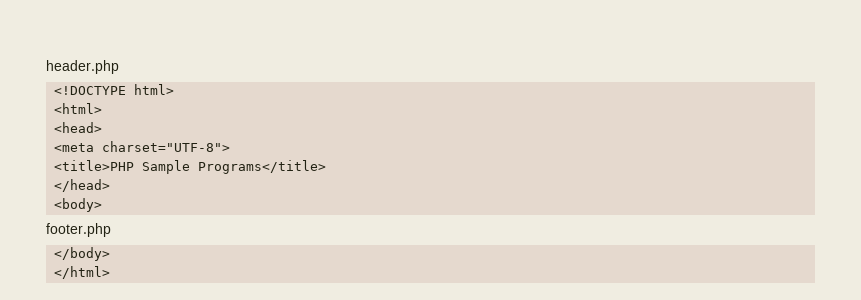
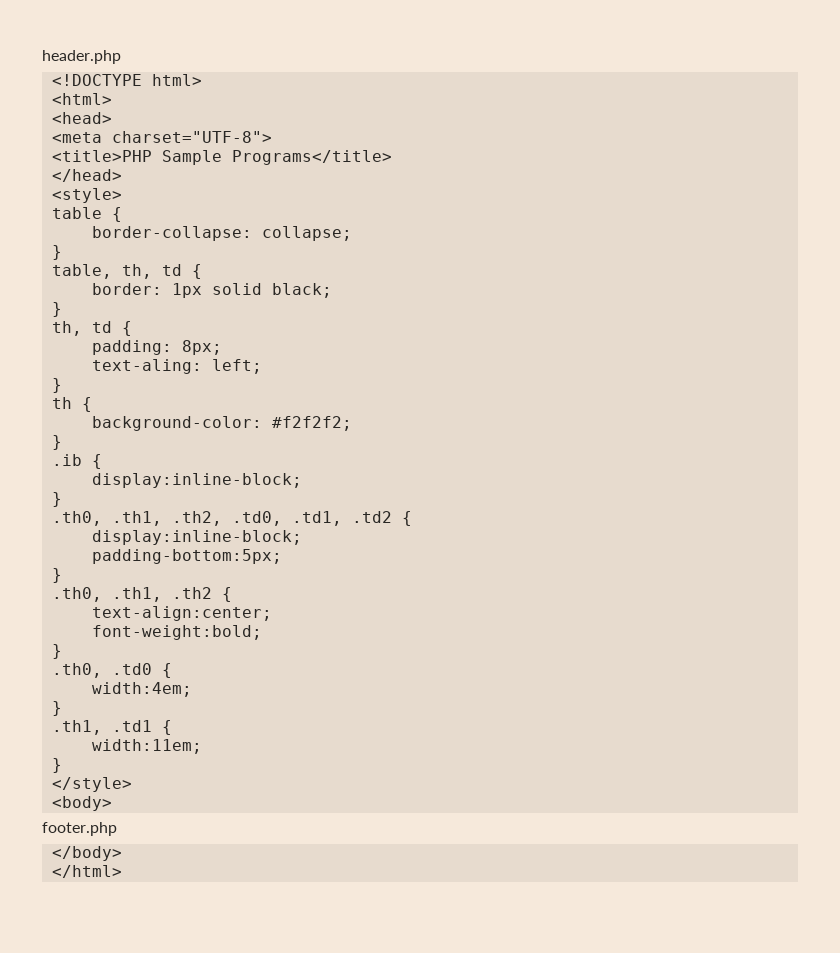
+ <style>
+ table {
+ border-collapse: collapse;
+ }
+ table, th, td {
+ border: 1px solid black;
+ }
+ th, td {
+ padding: 8px;
+ text-aling: left;
+ }
+ th {
+ background-color: #f2f2f2;
+ }
+ .ib {
+ display:inline-block;
+ }
+ .th0, .th1, .th2, .td0, .td1, .td2 {
+ display:inline-block;
+ padding-bottom:5px;
+ }
+ .th0, .th1, .th2 {
+ text-align:center;
+ font-weight:bold;
+ }
+ .th0, .td0 {
+ width:4em;
+ }
+ .th1, .td1 {
+ width:11em;
+ }
+ </style>

